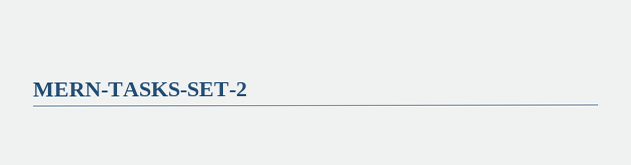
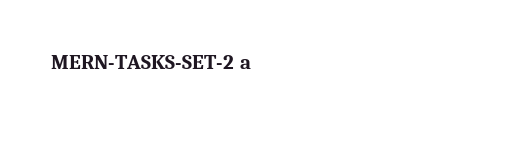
- MERN-TASKS-SET-2
+ MERN-TASKS-SET-2 a

